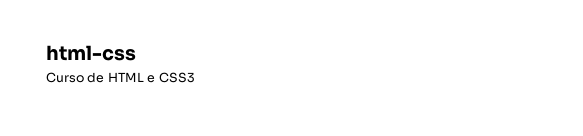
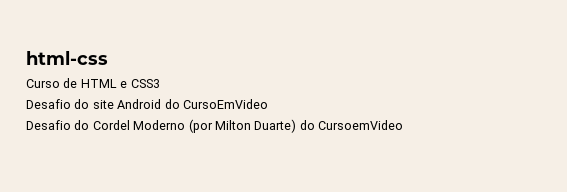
+ Desafio do site Android do CursoEmVideo
+ Desafio do Cordel Moderno (por Milton Duarte) do CursoemVideo

